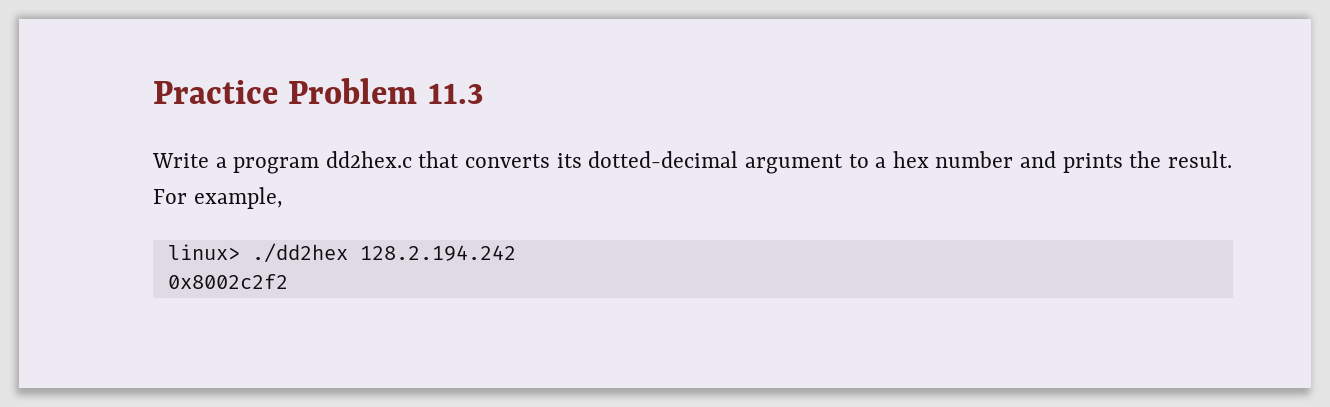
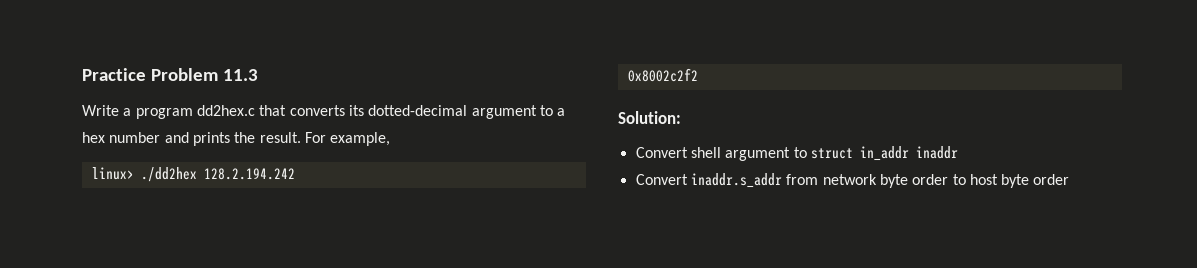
+ Solution:
+ Convert shell argument to struct in_addr inaddr
+ Convert inaddr.s_addr from network byte order to host byte order

